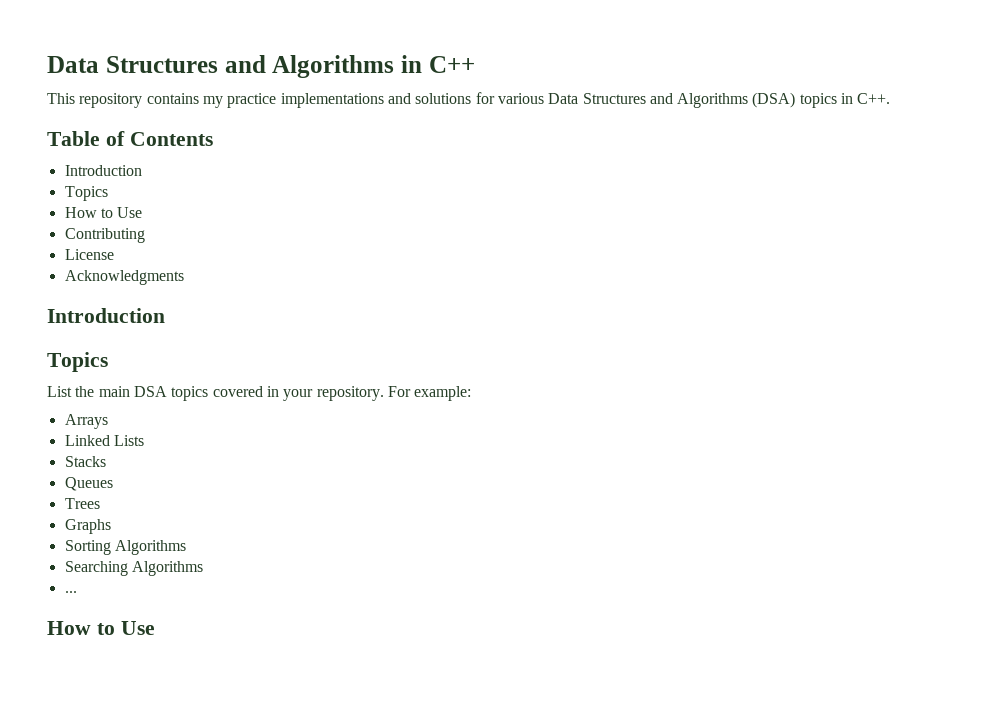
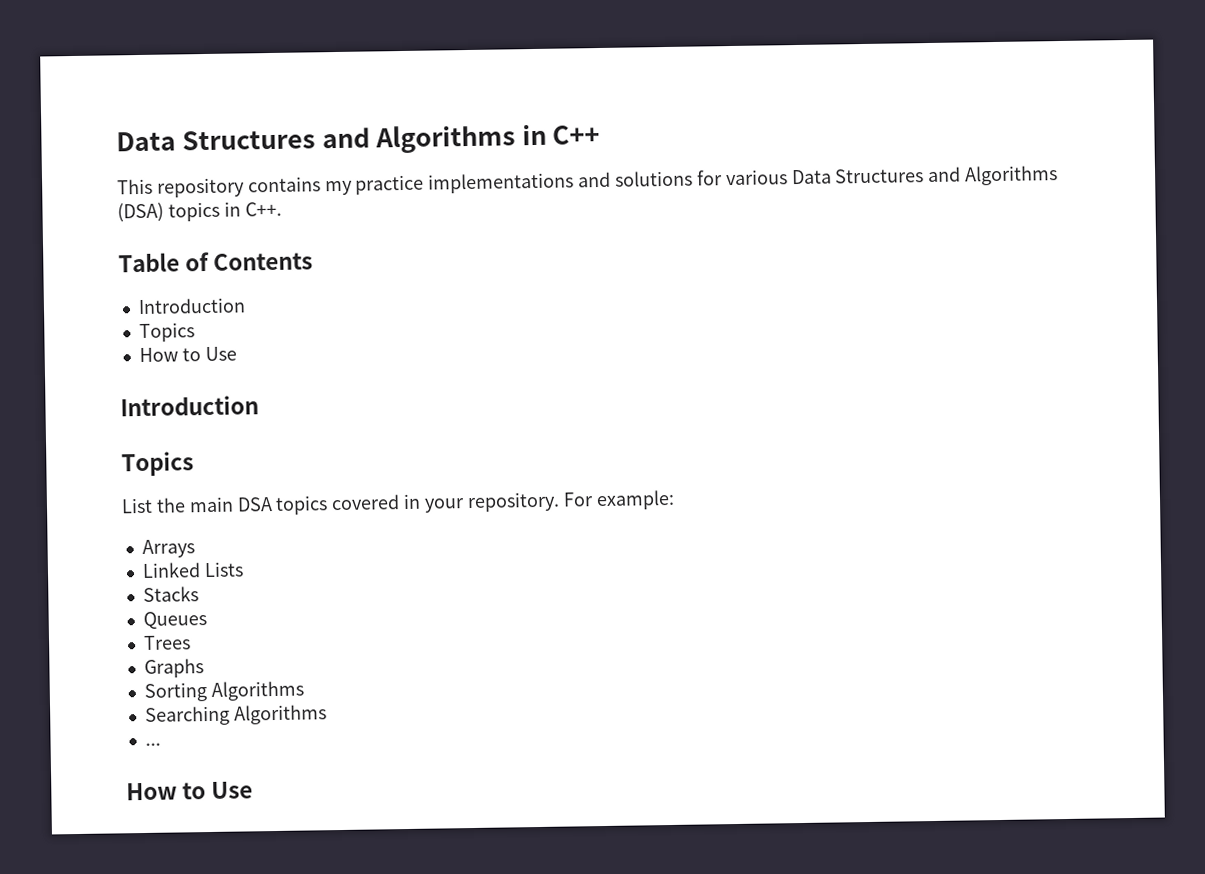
- Contributing
- License
- Acknowledgments

